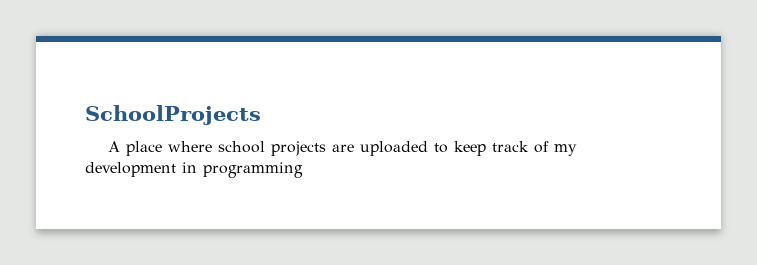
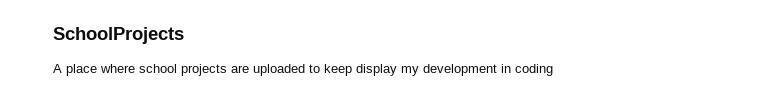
- A place where school projects are uploaded to keep track of my development in programming
+ A place where school projects are uploaded to keep display my development in coding

